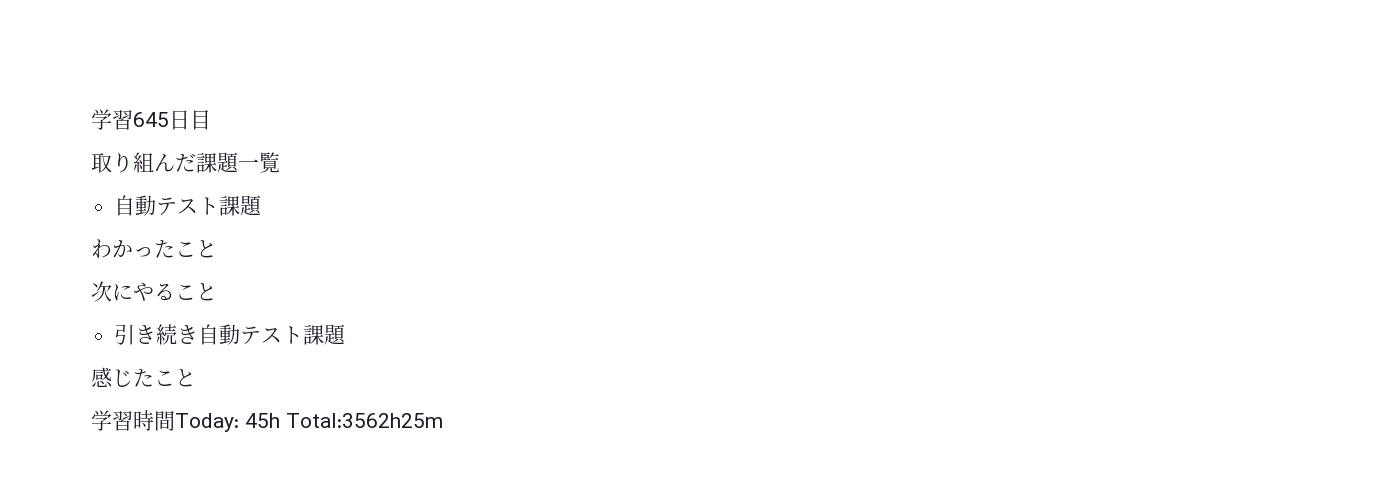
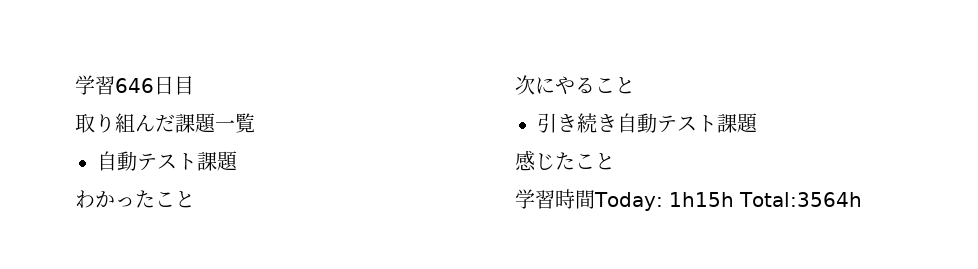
- 学習645日目
+ 学習646日目
- 学習時間Today: 45h Total:3562h25m
+ 学習時間Today: 1h15h Total:3564h

